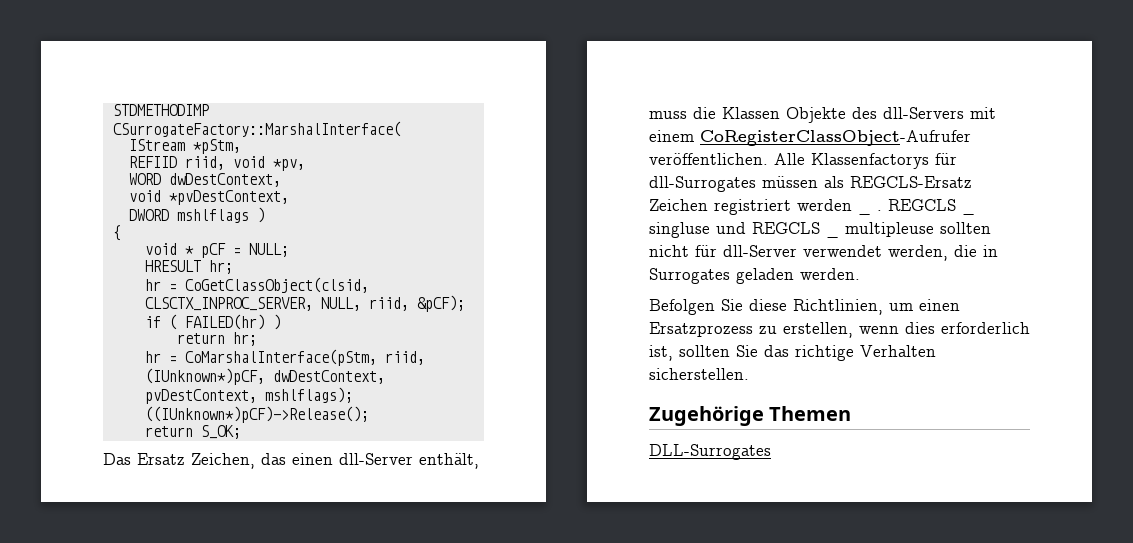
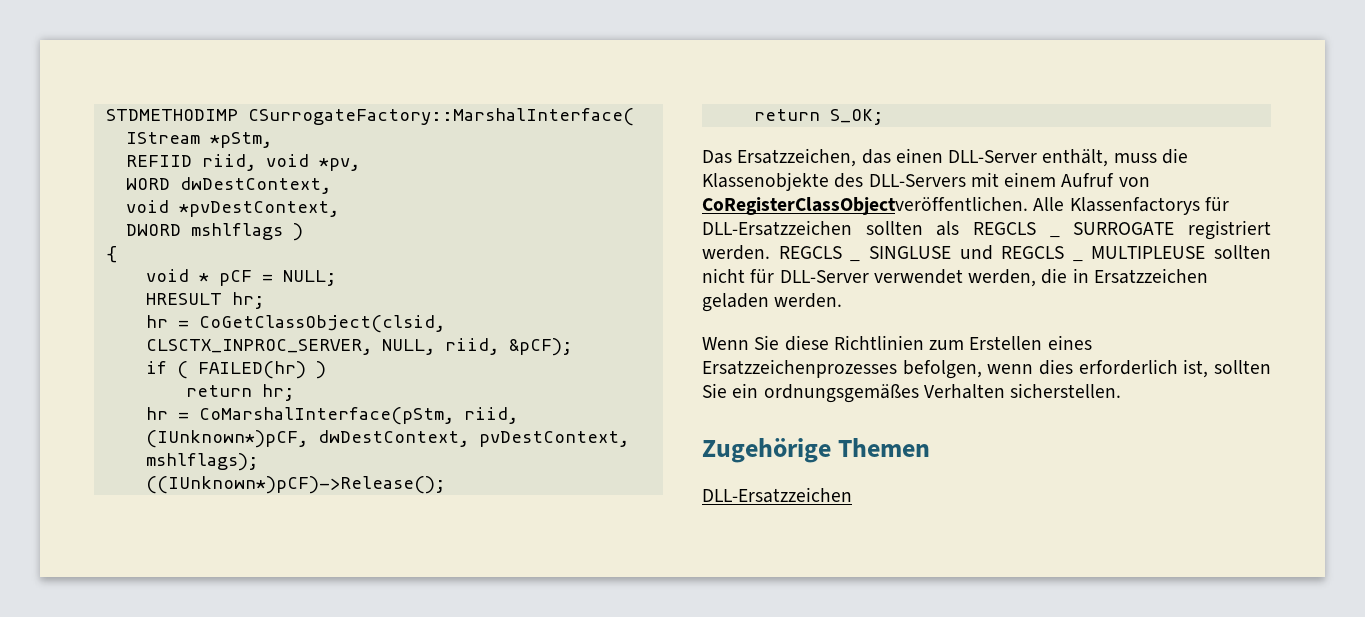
- Das Ersatz Zeichen, das einen dll-Server enthält, muss die Klassen Objekte des dll-Servers mit einem CoRegisterClassObject-Aufrufer veröffentlichen. Alle Klassenfactorys für dll-Surrogates müssen als REGCLS-Ersatz Zeichen registriert werden _ . REGCLS _ singluse und REGCLS _ multipleuse sollten nicht für dll-Server verwendet werden, die in Surrogates geladen werden.
+ Das Ersatzzeichen, das einen DLL-Server enthält, muss die Klassenobjekte des DLL-Servers mit einem Aufruf von CoRegisterClassObjectveröffentlichen. Alle Klassenfactorys für DLL-Ersatzzeichen sollten als REGCLS _ SURROGATE registriert werden. REGCLS _ SINGLUSE und REGCLS _ MULTIPLEUSE sollten nicht für DLL-Server verwendet werden, die in Ersatzzeichen geladen werden.
- Befolgen Sie diese Richtlinien, um einen Ersatzprozess zu erstellen, wenn dies erforderlich ist, sollten Sie das richtige Verhalten sicherstellen.
+ Wenn Sie diese Richtlinien zum Erstellen eines Ersatzzeichenprozesses befolgen, wenn dies erforderlich ist, sollten Sie ein ordnungsgemäßes Verhalten sicherstellen.
  Zugehörige Themen
- DLL-Surrogates
+ DLL-Ersatzzeichen

